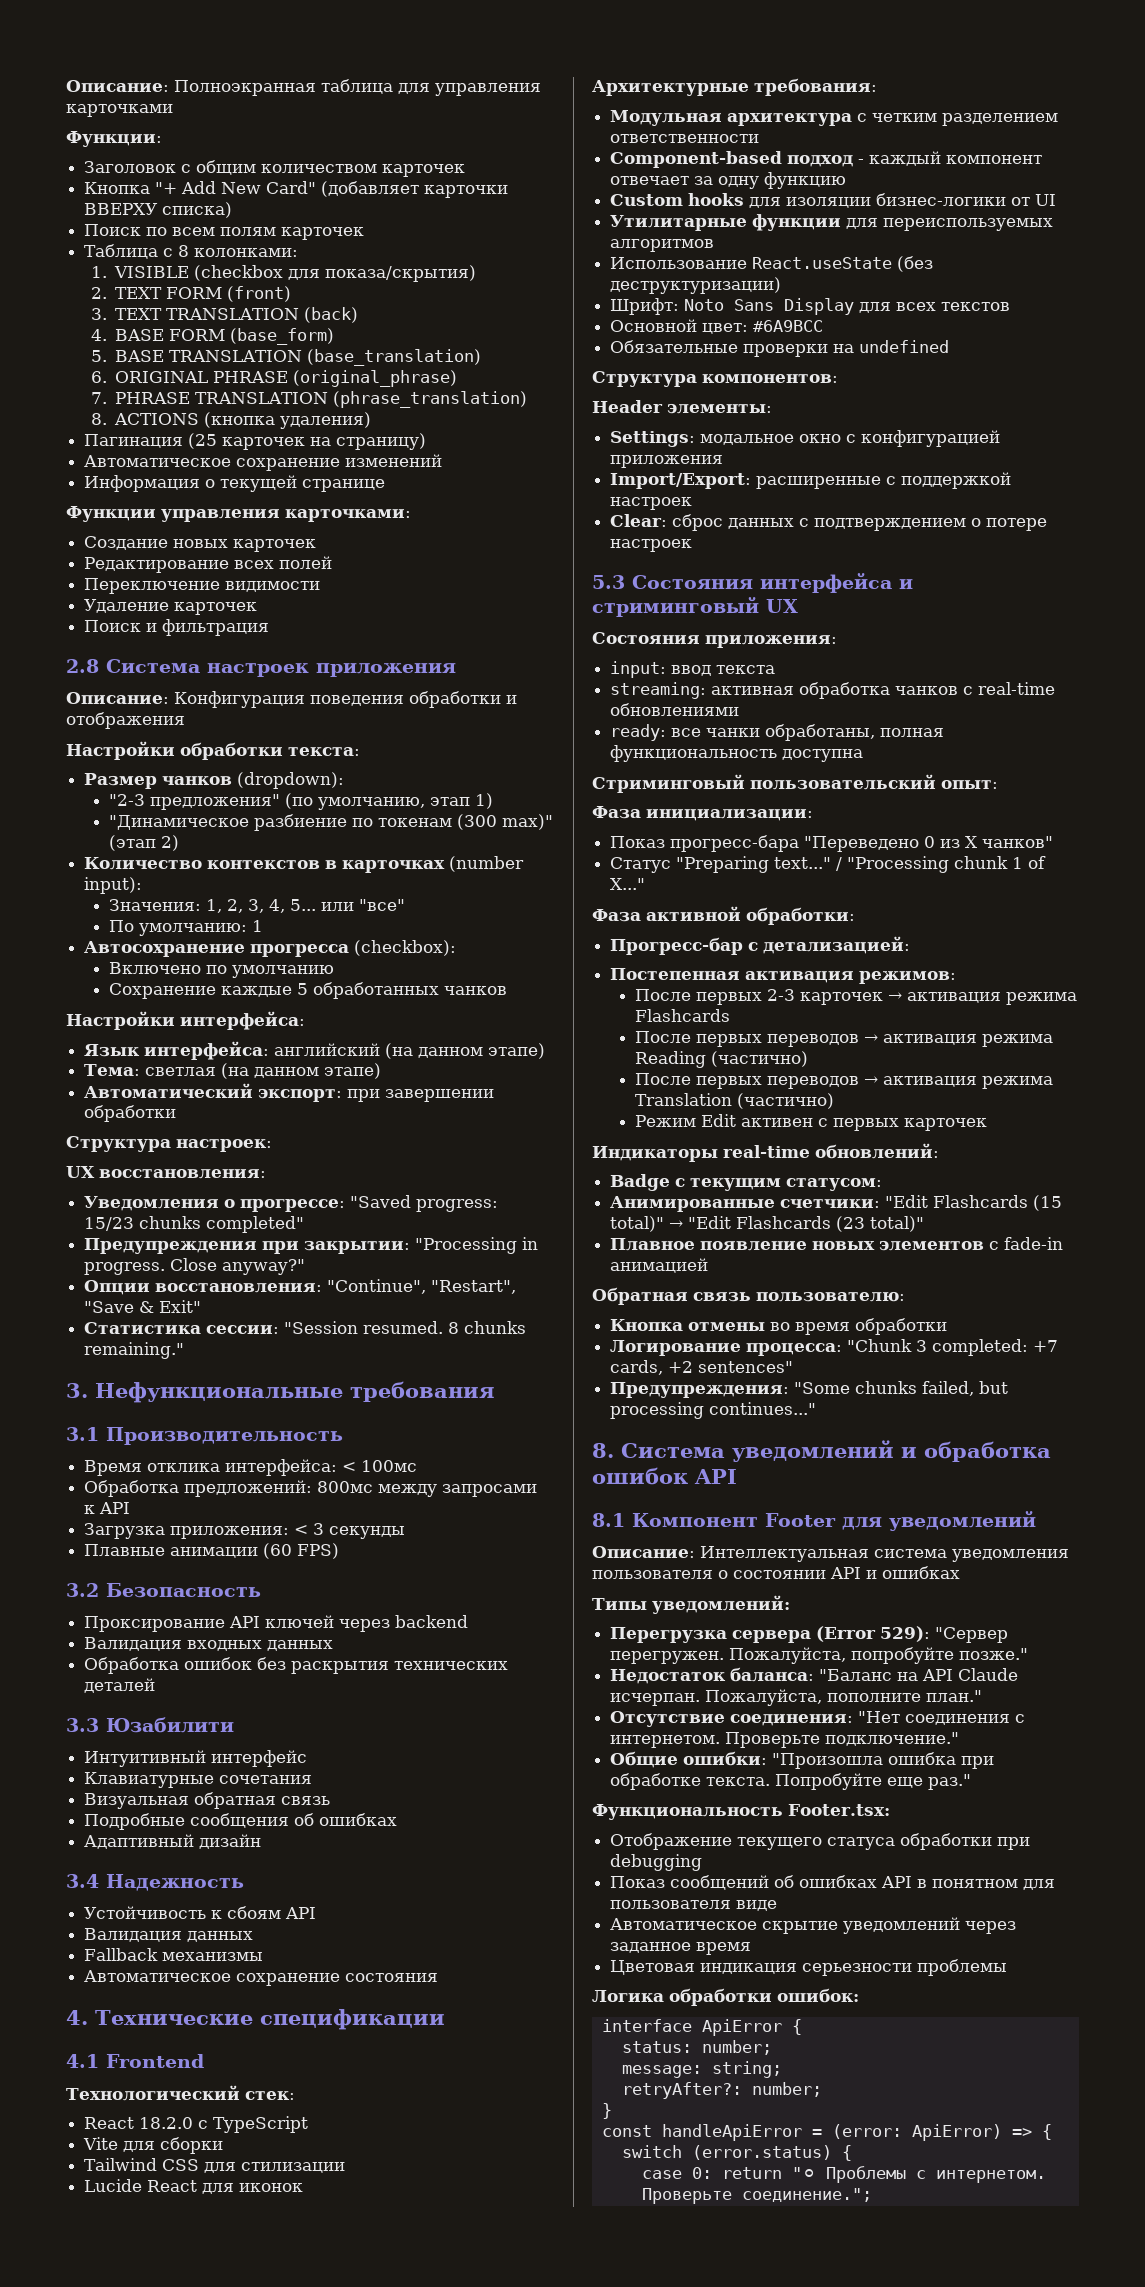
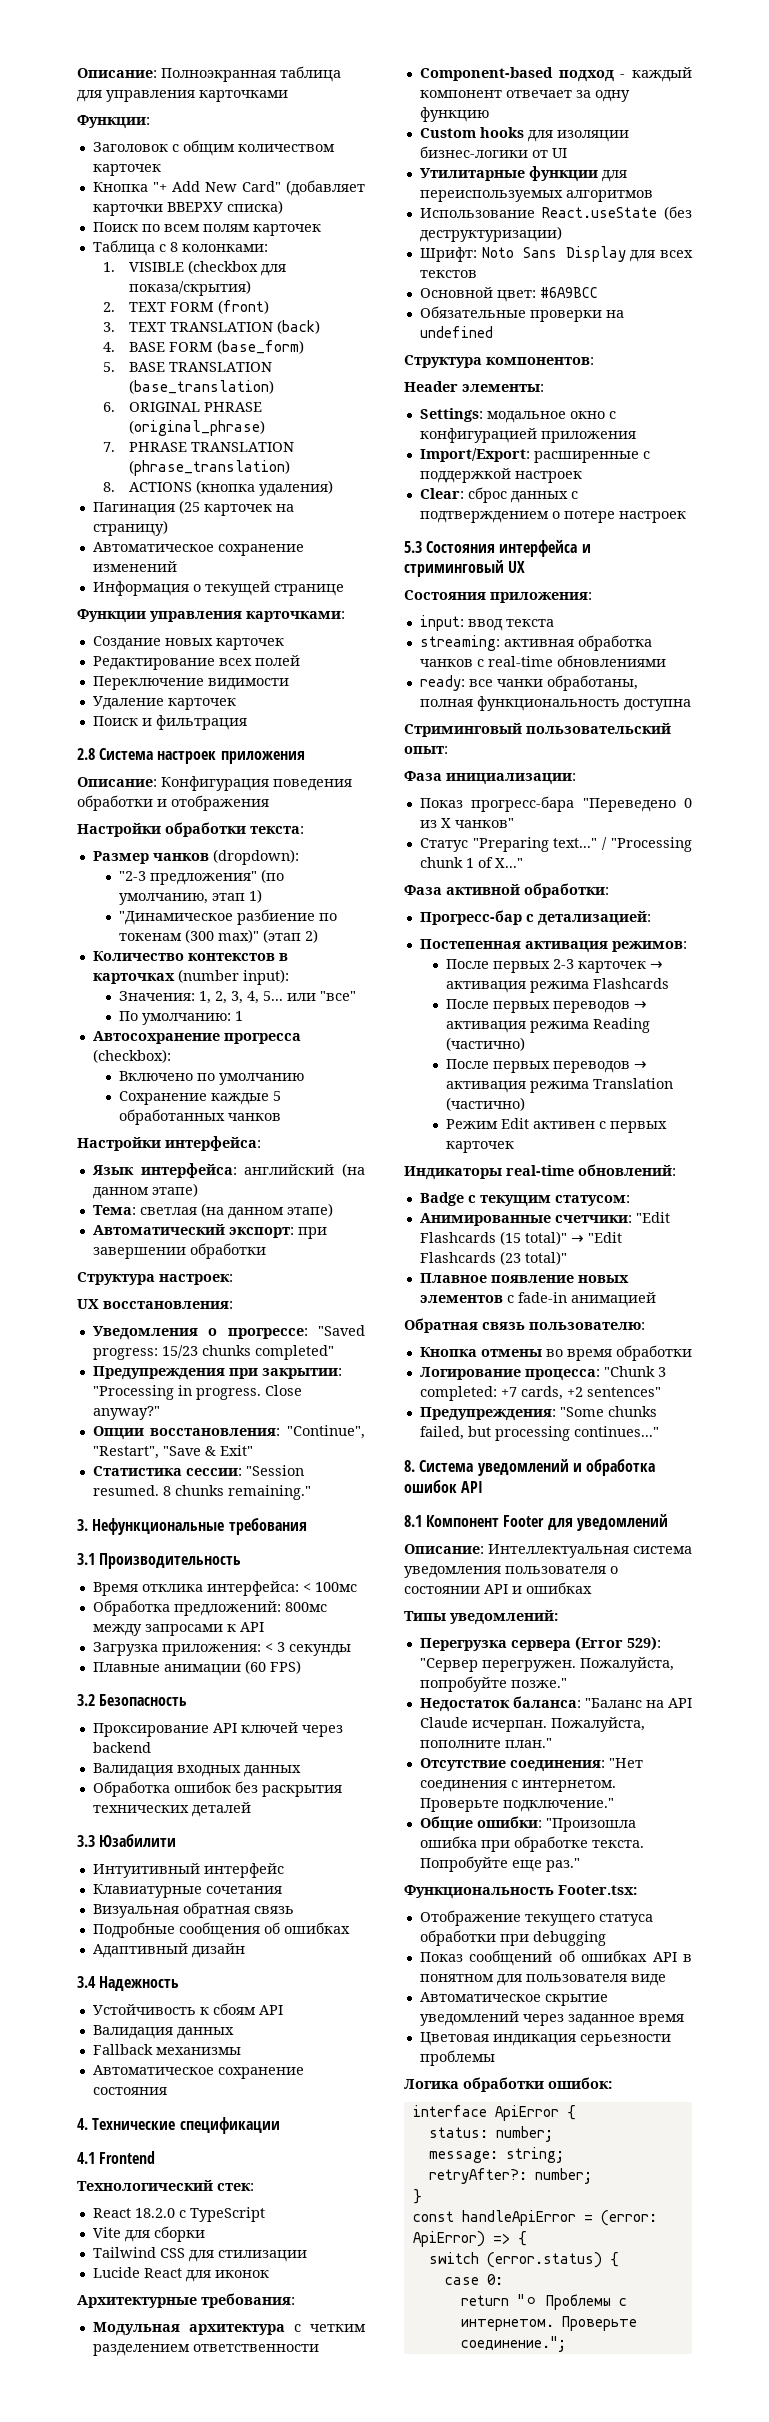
- case 0: return "⚪ Проблемы с интернетом.
+ case 0:
+ return "⚪ Проблемы с интернетом.

